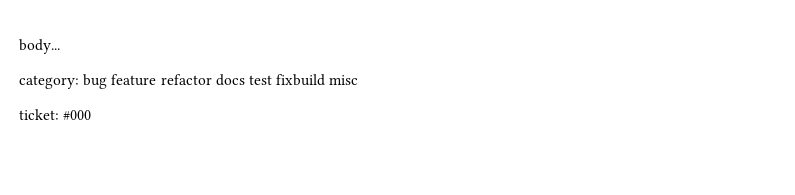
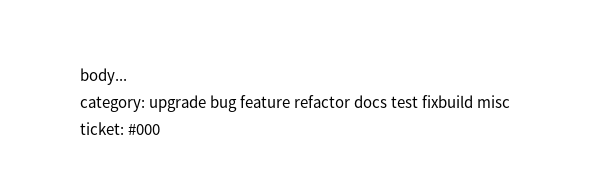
- category: bug feature refactor docs test fixbuild misc
+ category: upgrade bug feature refactor docs test fixbuild misc

